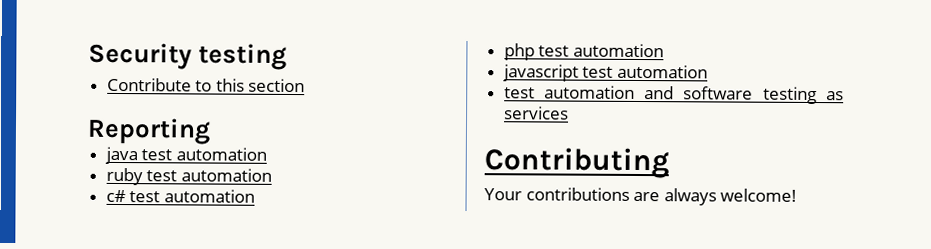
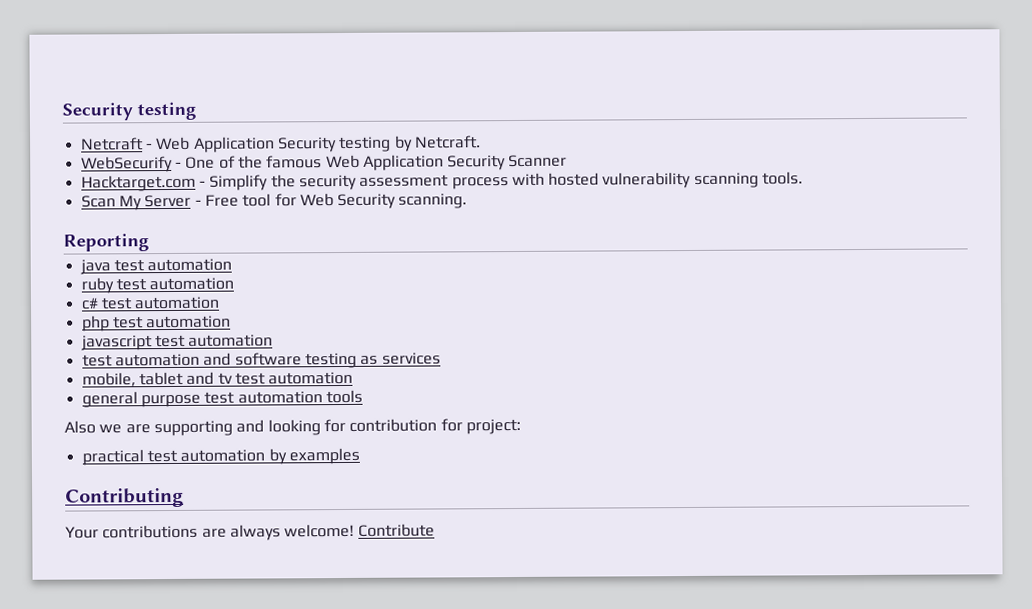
- Contribute to this section
+ Netcraft - Web Application Security testing by Netcraft.
+ WebSecurify - One of the famous Web Application Security Scanner
+ Hacktarget.com - Simplify the security assessment process with hosted vulnerability scanning tools.
+ Scan My Server - Free tool for Web Security scanning.
+ mobile, tablet and tv test automation
+ general purpose test automation tools
+ Also we are supporting and looking for contribution for project:
+ practical test automation by examples
+ Contribute

